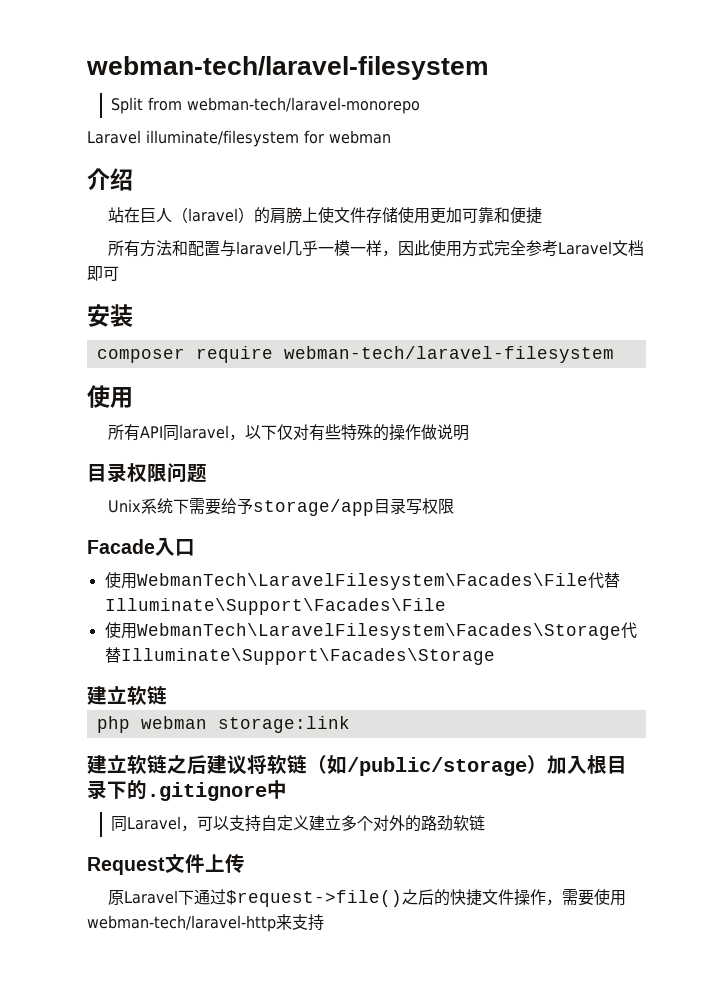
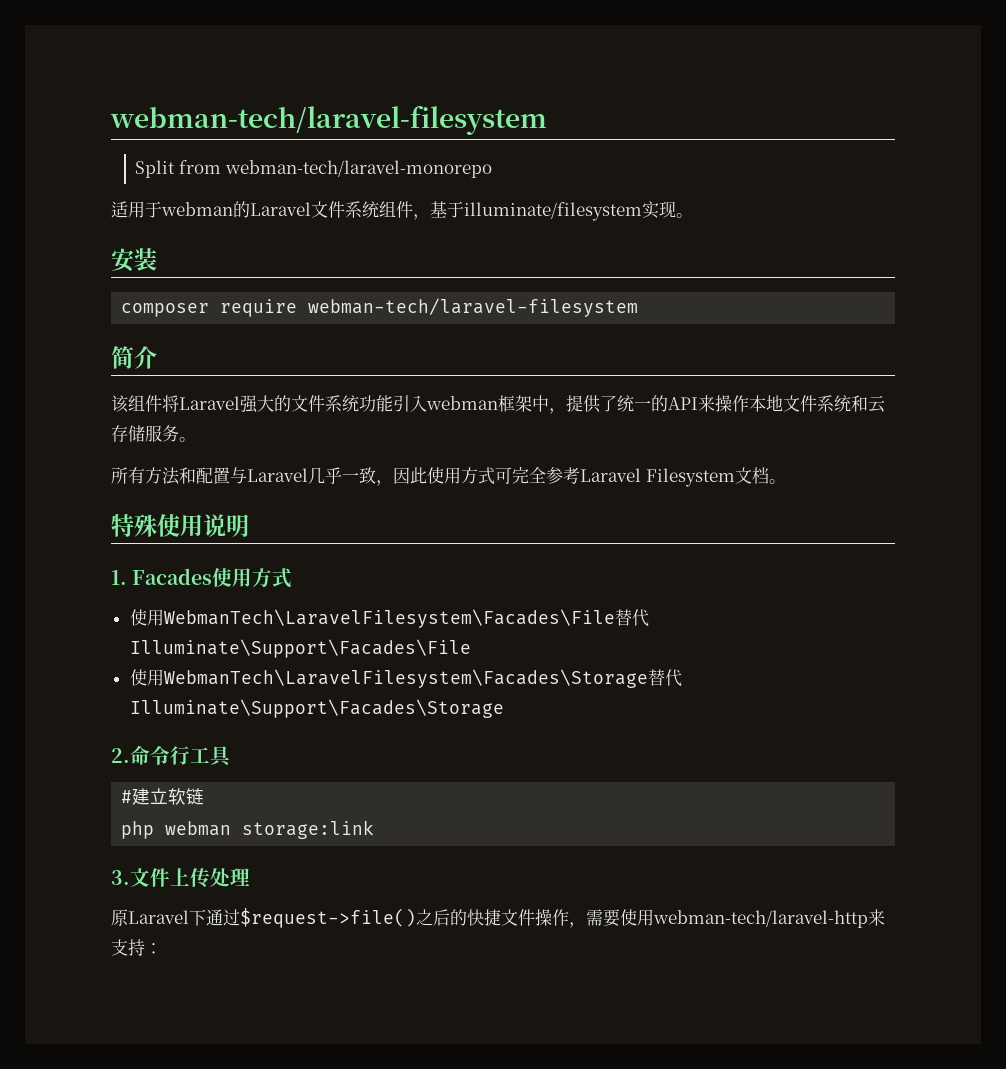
- Laravel illuminate/filesystem for webman
- 介绍
- 站在巨人（laravel）的肩膀上使文件存储使用更加可靠和便捷
+ 适用于webman的Laravel文件系统组件，基于illuminate/filesystem实现。
+ 安装
+ composer require webman-tech/laravel-filesystem
+ 简介
+ 该组件将Laravel强大的文件系统功能引入webman框架中，提供了统一的API来操作本地文件系统和云存储服务。
- 所有方法和配置与laravel几乎一模一样，因此使用方式完全参考Laravel文档即可
- 安装
- composer require webman-tech/laravel-filesystem
- 使用
- 所有API同laravel，以下仅对有些特殊的操作做说明
- 目录权限问题
- Unix系统下需要给予storage/app目录写权限
- Facade入口
+ 所有方法和配置与Laravel几乎一致，因此使用方式可完全参考Laravel Filesystem文档。
+ 特殊使用说明
+ 1. Facades使用方式
- 使用WebmanTech\LaravelFilesystem\Facades\File代替Illuminate\Support\Facades\File
+ 使用WebmanTech\LaravelFilesystem\Facades\File替代Illuminate\Support\Facades\File
- 使用WebmanTech\LaravelFilesystem\Facades\Storage代替Illuminate\Support\Facades\Storage
- 建立软链
+ 使用WebmanTech\LaravelFilesystem\Facades\Storage替代Illuminate\Support\Facades\Storage
+ 2.命令行工具
+ #建立软链
- 建立软链之后建议将软链（如/public/storage）加入根目录下的.gitignore中
- 同Laravel，可以支持自定义建立多个对外的路劲软链
- Request文件上传
+ 3.文件上传处理
- 原Laravel下通过$request->file()之后的快捷文件操作，需要使用webman-tech/laravel-http来支持
+ 原Laravel下通过$request->file()之后的快捷文件操作，需要使用webman-tech/laravel-http来支持：

